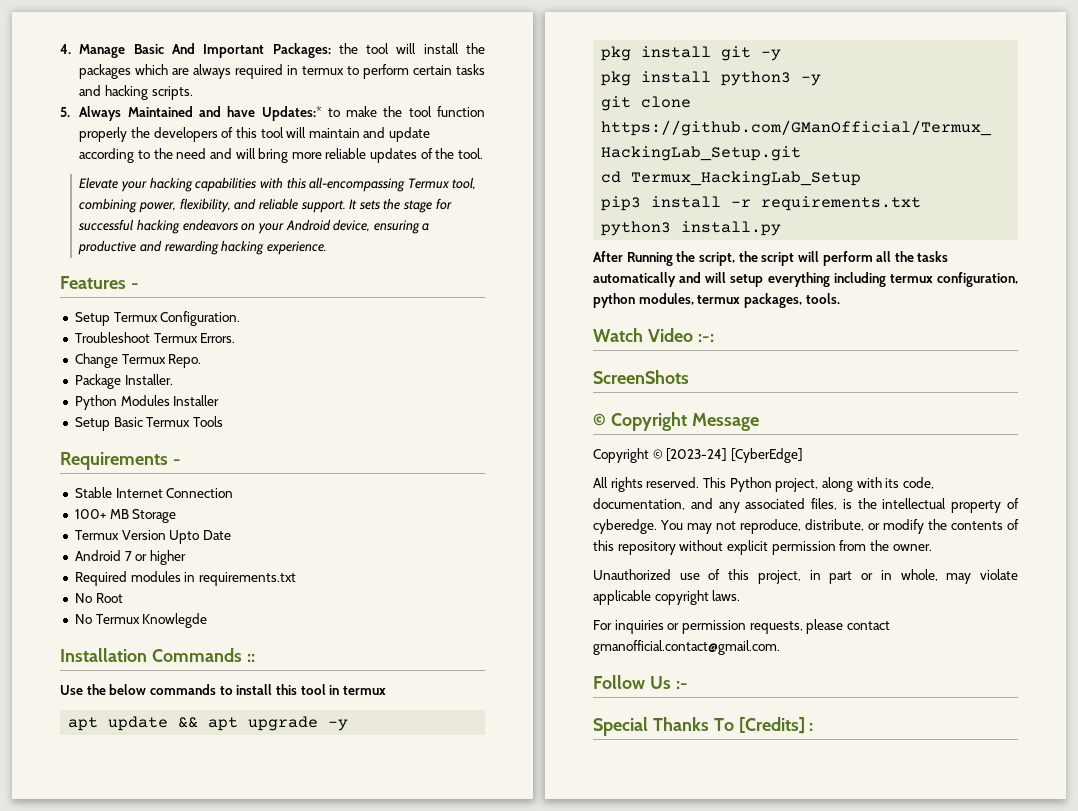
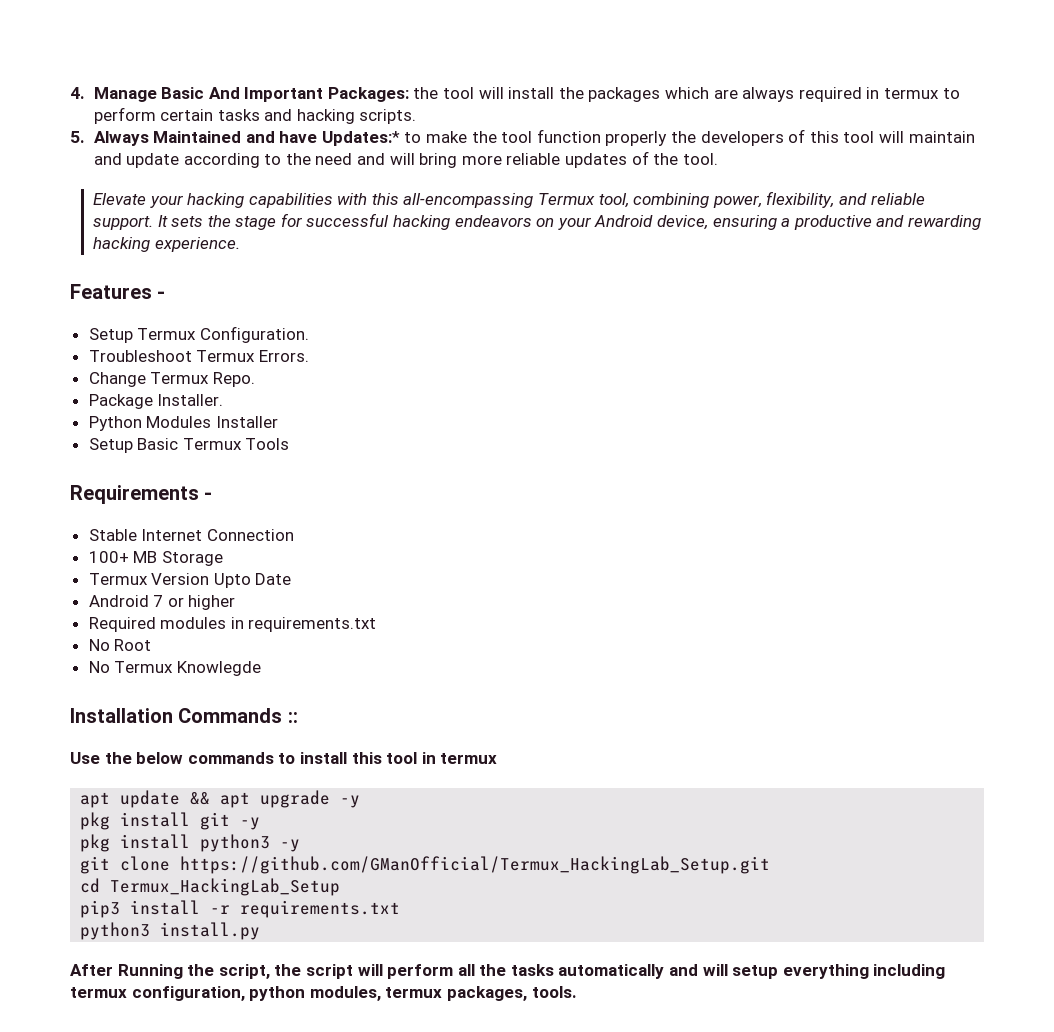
- Watch Video :-:
- ScreenShots
- © Copyright Message
- Copyright © [2023-24] [CyberEdge]
- All rights reserved. This Python project, along with its code, documentation, and any associated files, is the intellectual property of cyberedge. You may not reproduce, distribute, or modify the contents of this repository without explicit permission from the owner.
- Unauthorized use of this project, in part or in whole, may violate applicable copyright laws.
- For inquiries or permission requests, please contact gmanofficial.contact@gmail.com.
- Follow Us :-
- Special Thanks To [Credits] :

